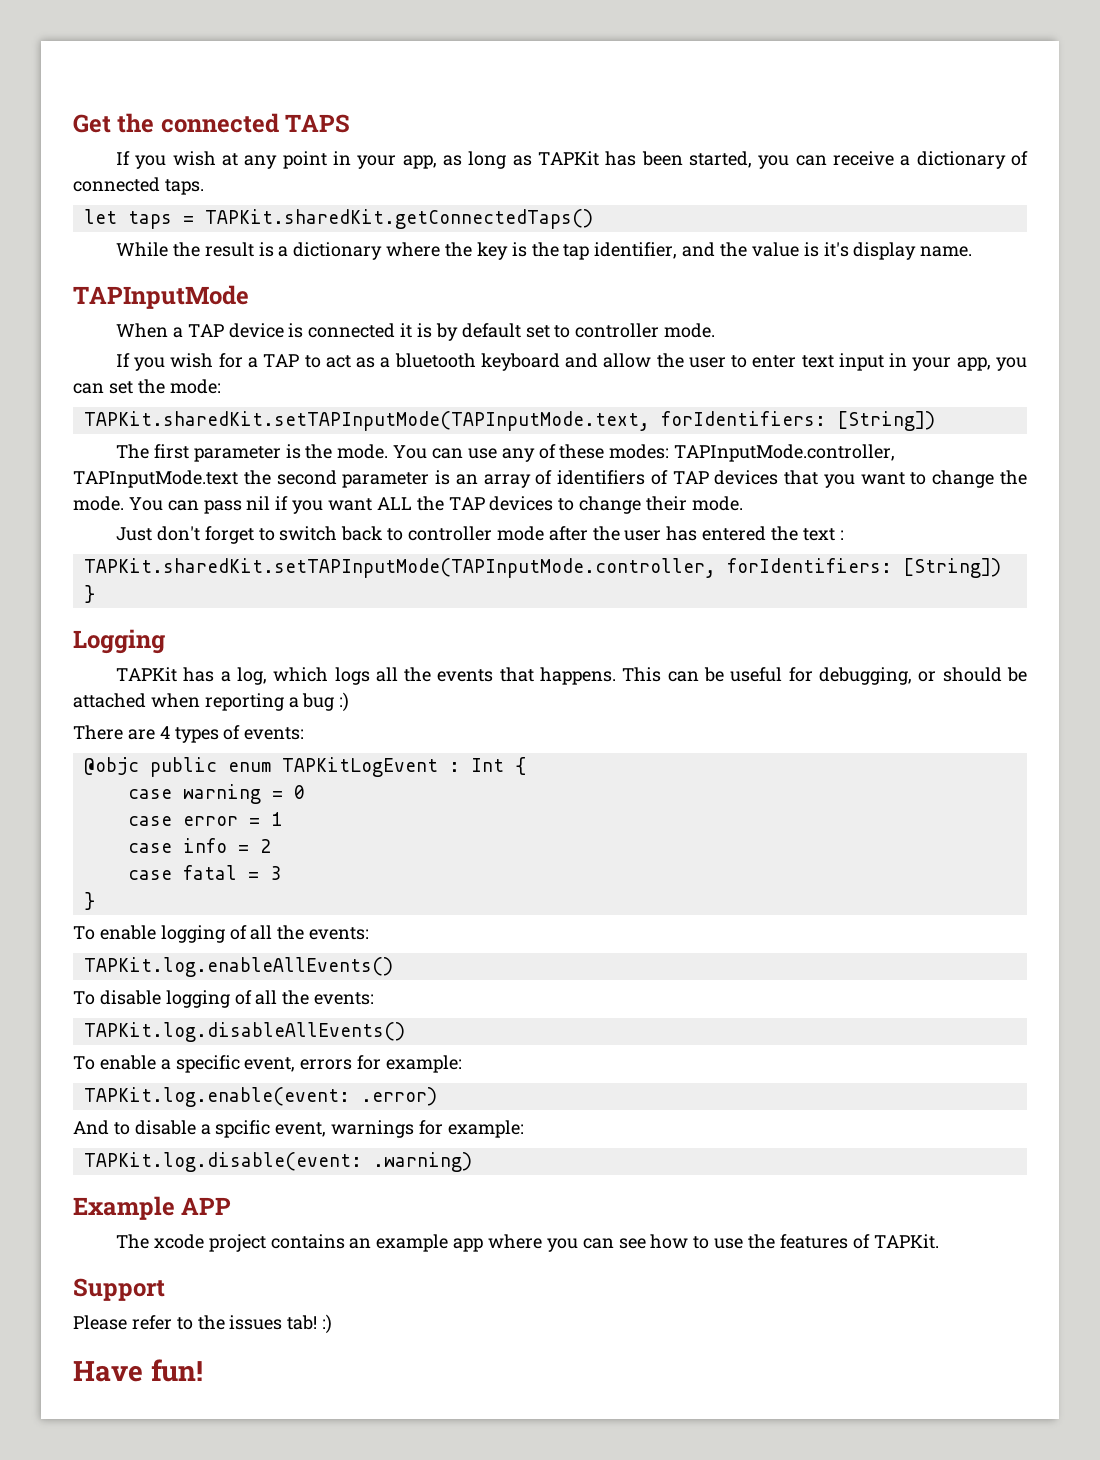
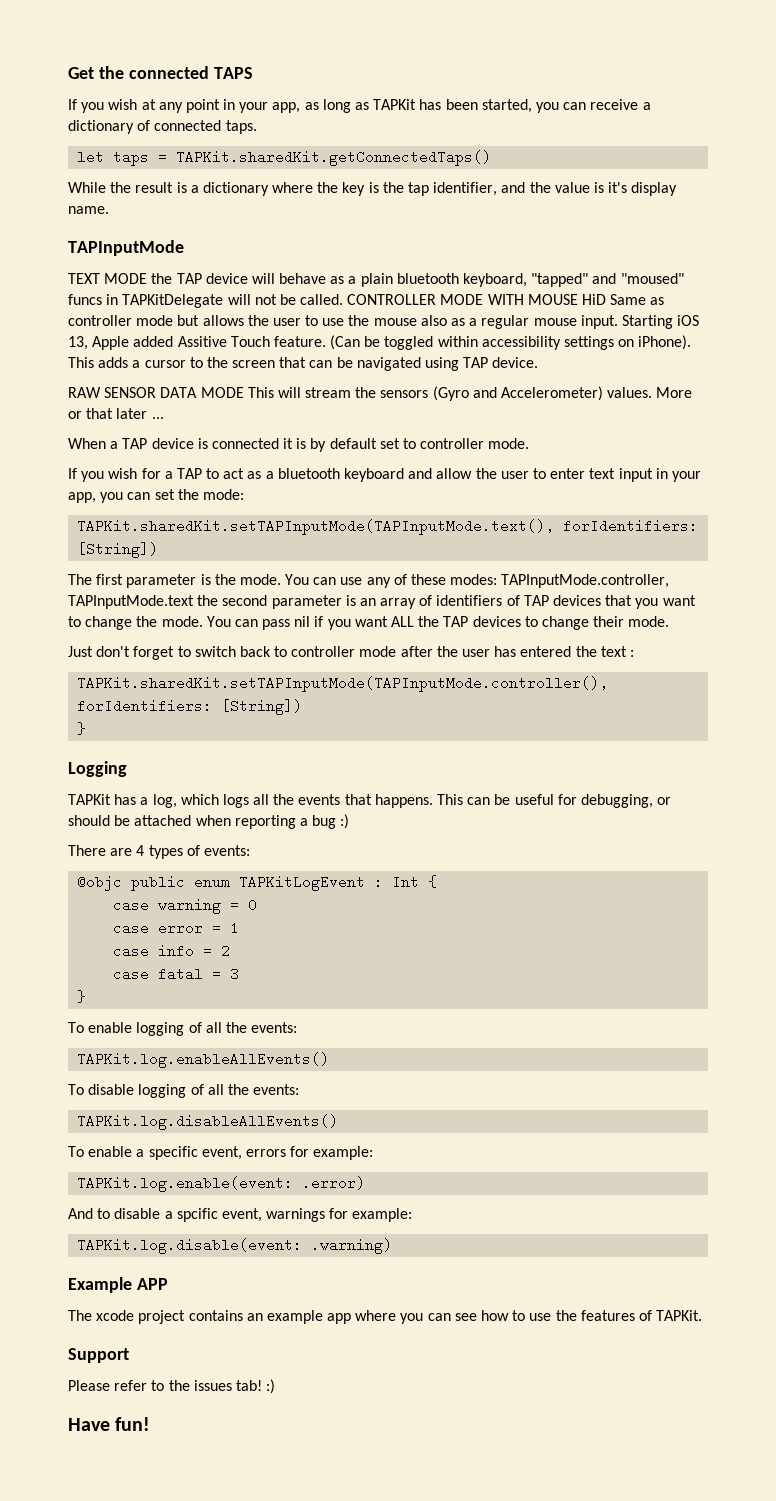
+ TEXT MODE the TAP device will behave as a plain bluetooth keyboard, "tapped" and "moused" funcs in TAPKitDelegate will not be called. CONTROLLER MODE WITH MOUSE HiD Same as controller mode but allows the user to use the mouse also as a regular mouse input. Starting iOS 13, Apple added Assitive Touch feature. (Can be toggled within accessibility settings on iPhone). This adds a cursor to the screen that can be navigated using TAP device.
+ RAW SENSOR DATA MODE This will stream the sensors (Gyro and Accelerometer) values. More or that later ...
- TAPKit.sharedKit.setTAPInputMode(TAPInputMode.text, forIdentifiers: [String])
+ TAPKit.sharedKit.setTAPInputMode(TAPInputMode.text(), forIdentifiers: [String])
- TAPKit.sharedKit.setTAPInputMode(TAPInputMode.controller, forIdentifiers: [String])
+ TAPKit.sharedKit.setTAPInputMode(TAPInputMode.controller(), forIdentifiers: [String])

